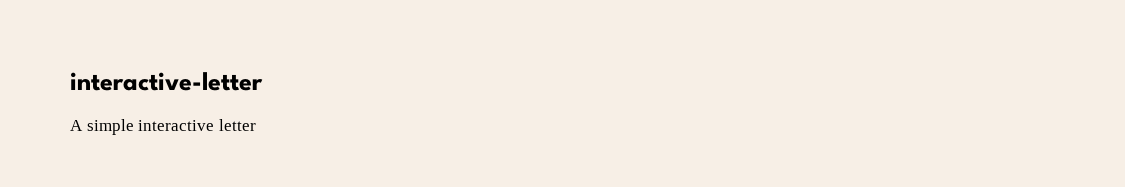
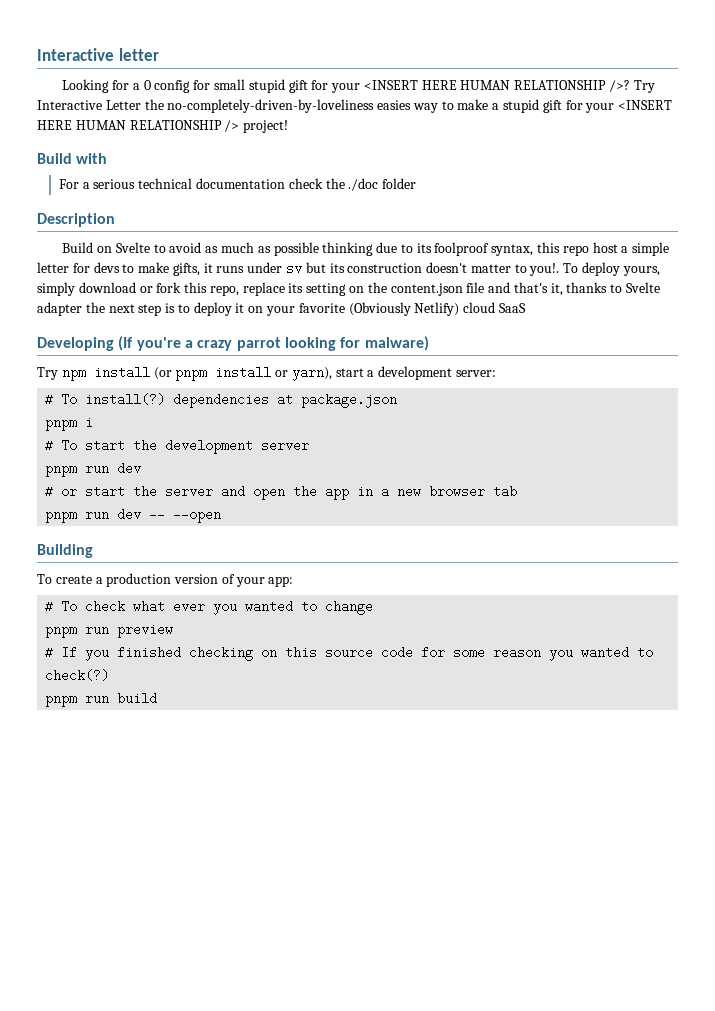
- interactive-letter
- A simple interactive letter
+ Interactive letter
+ Looking for a 0 config for small stupid gift for your <INSERT HERE HUMAN RELATIONSHIP />? Try Interactive Letter the no-completely-driven-by-loveliness easies way to make a stupid gift for your <INSERT HERE HUMAN RELATIONSHIP /> project!
+ Build with
+ For a serious technical documentation check the ./doc folder
+ Description
+ Build on Svelte to avoid as much as possible thinking due to its foolproof syntax, this repo host a simple letter for devs to make gifts, it runs under sv but its construction doesn't matter to you!. To deploy yours, simply download or fork this repo, replace its setting on the content.json file and that's it, thanks to Svelte adapter the next step is to deploy it on your favorite (Obviously Netlify) cloud SaaS
+ Developing (If you're a crazy parrot looking for malware)
+ Try npm install (or pnpm install or yarn), start a development server:
+ # To install(?) dependencies at package.json
+ pnpm i
+ # To start the development server
+ pnpm run dev
+ # or start the server and open the app in a new browser tab
+ pnpm run dev -- --open
+ Building
+ To create a production version of your app:
+ # To check what ever you wanted to change
+ pnpm run preview
+ # If you finished checking on this source code for some reason you wanted to check(?)
+ pnpm run build

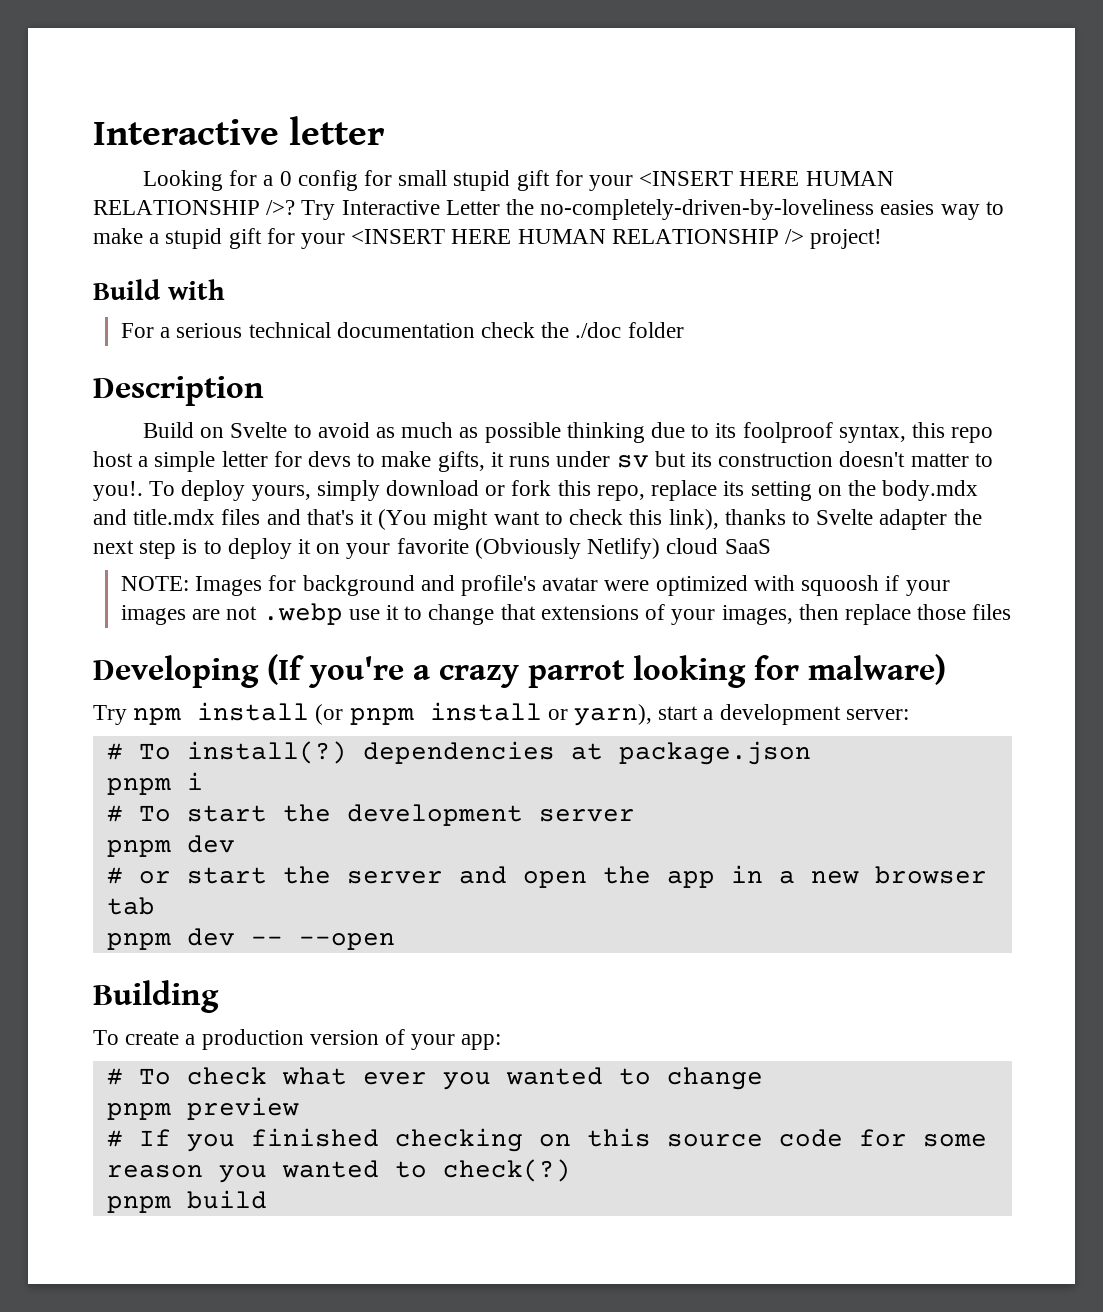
- To deploy yours, simply download or fork this repo, replace its setting on the content.json file and that's it, thanks to Svelte adapter the next step is to deploy it on your favorite (Obviously Netlify) cloud SaaS
+ To deploy yours, simply download or fork this repo, replace its setting on the body.mdx and title.mdx files and that's it (You might want to check this link), thanks to Svelte adapter the next step is to deploy it on your favorite (Obviously Netlify) cloud SaaS
+ NOTE: Images for background and profile's avatar were optimized with squoosh if your images are not .webp use it to change that extensions of your images, then replace those files
  # To start the development server
- pnpm run dev
+ pnpm dev
- pnpm run dev -- --open
+ pnpm dev -- --open
- pnpm run preview
+ pnpm preview
- pnpm run build
+ pnpm build

